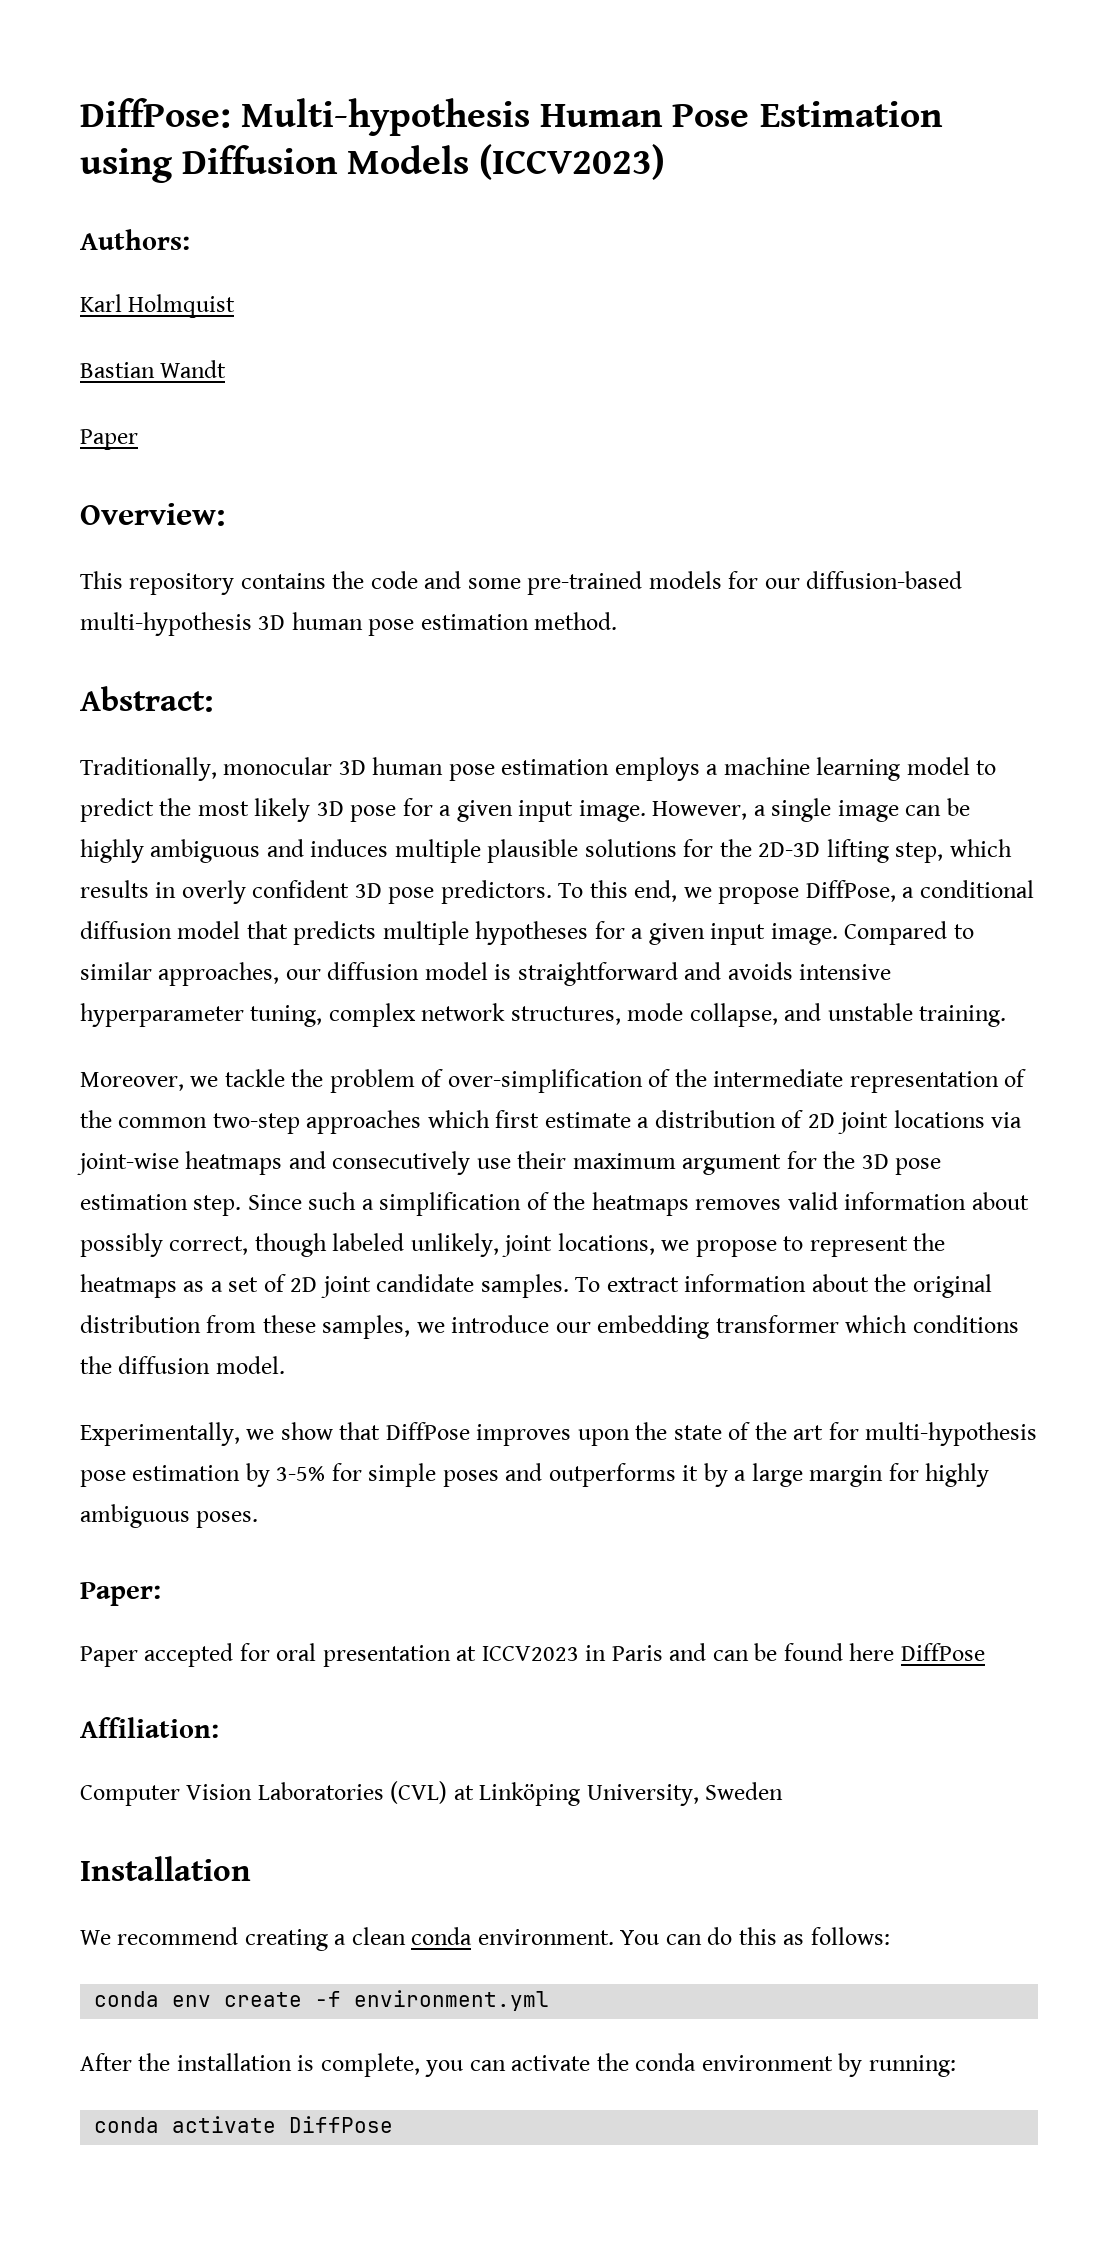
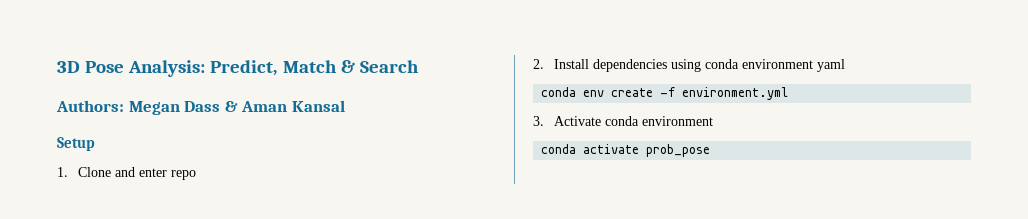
- DiffPose: Multi-hypothesis Human Pose Estimation using Diffusion Models (ICCV2023)
- Authors:
- Karl Holmquist
- Bastian Wandt
- Paper
- Overview:
- This repository contains the code and some pre-trained models for our diffusion-based multi-hypothesis 3D human pose estimation method.
- Abstract:
- Traditionally, monocular 3D human pose estimation employs a machine learning model to predict the most likely 3D pose for a given input image. However, a single image can be highly ambiguous and induces multiple plausible solutions for the 2D-3D lifting step, which results in overly confident 3D pose predictors. To this end, we propose DiffPose, a conditional diffusion model that predicts multiple hypotheses for a given input image. Compared to similar approaches, our diffusion model is straightforward and avoids intensive hyperparameter tuning, complex network structures, mode collapse, and unstable training.
- Moreover, we tackle the problem of over-simplification of the intermediate representation of the common two-step approaches which first estimate a distribution of 2D joint locations via joint-wise heatmaps and consecutively use their maximum argument for the 3D pose estimation step. Since such a simplification of the heatmaps removes valid information about possibly correct, though labeled unlikely, joint locations, we propose to represent the heatmaps as a set of 2D joint candidate samples. To extract information about the original distribution from these samples, we introduce our embedding transformer which conditions the diffusion model.
- Experimentally, we show that DiffPose improves upon the state of the art for multi-hypothesis pose estimation by 3-5% for simple poses and outperforms it by a large margin for highly ambiguous poses.
- Paper:
- Paper accepted for oral presentation at ICCV2023 in Paris and can be found here DiffPose
- Affiliation:
- Computer Vision Laboratories (CVL) at Linköping University, Sweden
- Installation
- We recommend creating a clean conda environment. You can do this as follows:
+ 3D Pose Analysis: Predict, Match & Search
+ Authors: Megan Dass & Aman Kansal
+ Setup
+ 1. Clone and enter repo
+ 2. Install dependencies using conda environment yaml
- After the installation is complete, you can activate the conda environment by running:
+ 3. Activate conda environment
- conda activate DiffPose
+ conda activate prob_pose

